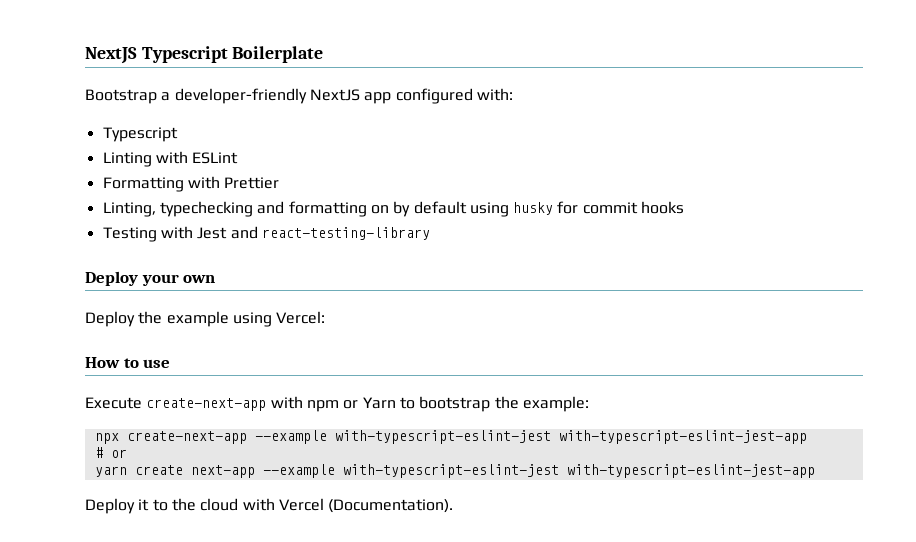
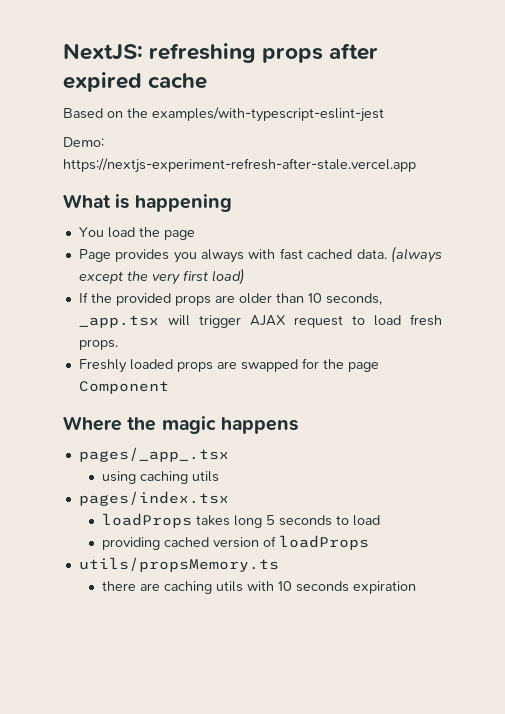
- NextJS Typescript Boilerplate
- Bootstrap a developer-friendly NextJS app configured with:
- Typescript
- Linting with ESLint
- Formatting with Prettier
- Linting, typechecking and formatting on by default using husky for commit hooks
- Testing with Jest and react-testing-library
- Deploy your own
- Deploy the example using Vercel:
- How to use
- Execute create-next-app with npm or Yarn to bootstrap the example:
- npx create-next-app --example with-typescript-eslint-jest with-typescript-eslint-jest-app
- # or
- yarn create next-app --example with-typescript-eslint-jest with-typescript-eslint-jest-app
- Deploy it to the cloud with Vercel (Documentation).
+ NextJS: refreshing props after expired cache
+ Based on the examples/with-typescript-eslint-jest
+ Demo: https://nextjs-experiment-refresh-after-stale.vercel.app
+ What is happening
+ You load the page
+ Page provides you always with fast cached data. (always except the very first load)
+ If the provided props are older than 10 seconds, _app.tsx will trigger AJAX request to load fresh props.
+ Freshly loaded props are swapped for the page Component
+ Where the magic happens
+ pages/_app_.tsx
+ using caching utils
+ pages/index.tsx
+ loadProps takes long 5 seconds to load
+ providing cached version of loadProps
+ utils/propsMemory.ts
+ there are caching utils with 10 seconds expiration

